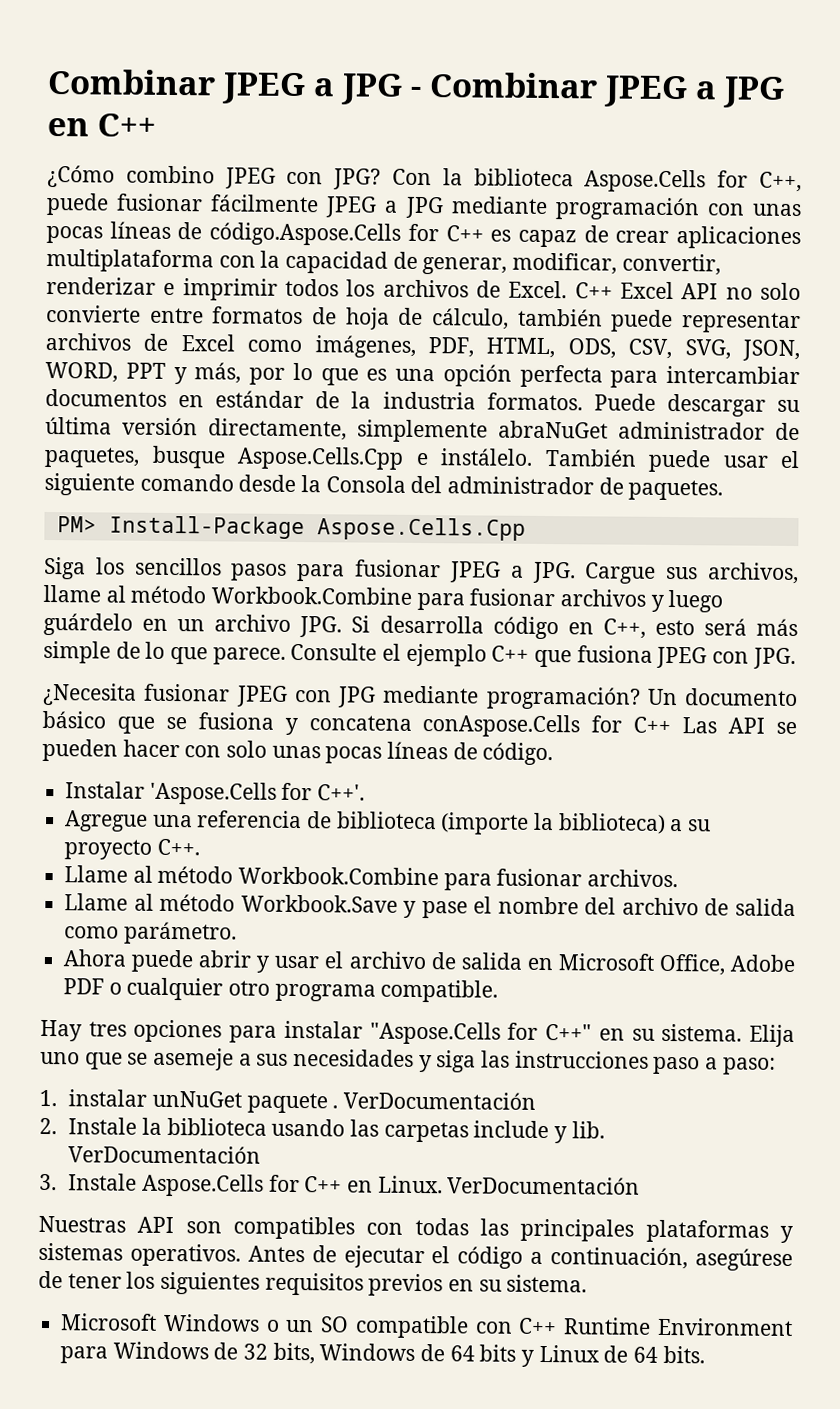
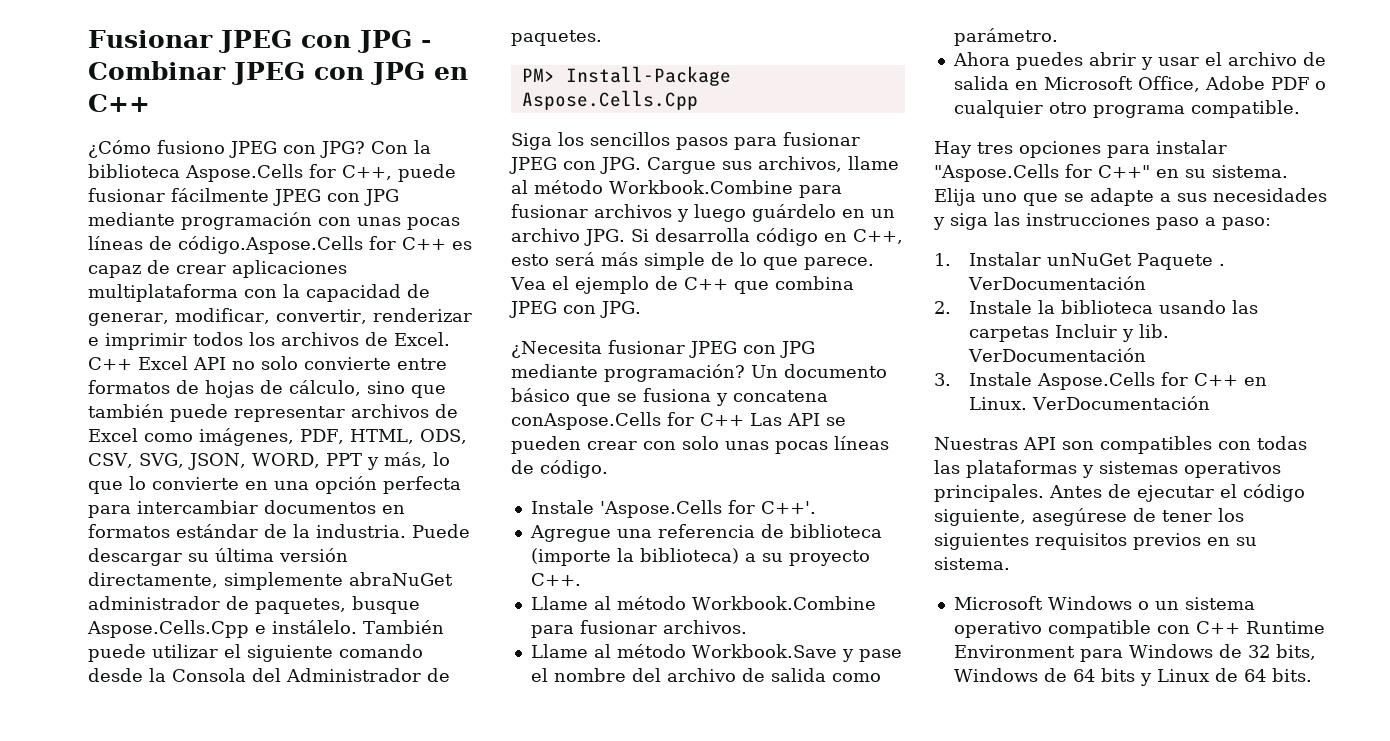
- Combinar JPEG a JPG - Combinar JPEG a JPG en C++
+ Fusionar JPEG con JPG - Combinar JPEG con JPG en C++
- ¿Cómo combino JPEG con JPG?
+ ¿Cómo fusiono JPEG con JPG?
- Con la biblioteca Aspose.Cells for C++, puede fusionar fácilmente JPEG a JPG mediante programación con unas pocas líneas de código.Aspose.Cells for C++ es capaz de crear aplicaciones multiplataforma con la capacidad de generar, modificar, convertir, renderizar e imprimir todos los archivos de Excel.
+ Con la biblioteca Aspose.Cells for C++, puede fusionar fácilmente JPEG con JPG mediante programación con unas pocas líneas de código.Aspose.Cells for C++ es capaz de crear aplicaciones multiplataforma con la capacidad de generar, modificar, convertir, renderizar e imprimir todos los archivos de Excel.
- C++ Excel API no solo convierte entre formatos de hoja de cálculo, también puede representar archivos de Excel como imágenes, PDF, HTML, ODS, CSV, SVG, JSON, WORD, PPT y más, por lo que es una opción perfecta para intercambiar documentos en estándar de la industria formatos.
+ C++ Excel API no solo convierte entre formatos de hojas de cálculo, sino que también puede representar archivos de Excel como imágenes, PDF, HTML, ODS, CSV, SVG, JSON, WORD, PPT y más, lo que lo convierte en una opción perfecta para intercambiar documentos en formatos estándar de la industria.
- También puede usar el siguiente comando desde la Consola del administrador de paquetes.
+ También puede utilizar el siguiente comando desde la Consola del Administrador de paquetes.
- Siga los sencillos pasos para fusionar JPEG a JPG. Cargue sus archivos, llame al método Workbook.Combine para fusionar archivos y luego guárdelo en un archivo JPG. Si desarrolla código en C++, esto será más simple de lo que parece.
+ Siga los sencillos pasos para fusionar JPEG con JPG. Cargue sus archivos, llame al método Workbook.Combine para fusionar archivos y luego guárdelo en un archivo JPG. Si desarrolla código en C++, esto será más simple de lo que parece.
- Consulte el ejemplo C++ que fusiona JPEG con JPG.
+ Vea el ejemplo de C++ que combina JPEG con JPG.
- Un documento básico que se fusiona y concatena conAspose.Cells for C++ Las API se pueden hacer con solo unas pocas líneas de código.
+ Un documento básico que se fusiona y concatena conAspose.Cells for C++ Las API se pueden crear con solo unas pocas líneas de código.
- Instalar 'Aspose.Cells for C++'.
+ Instale 'Aspose.Cells for C++'.
- Ahora puede abrir y usar el archivo de salida en Microsoft Office, Adobe PDF o cualquier otro programa compatible.
+ Ahora puedes abrir y usar el archivo de salida en Microsoft Office, Adobe PDF o cualquier otro programa compatible.
- Elija uno que se asemeje a sus necesidades y siga las instrucciones paso a paso:
+ Elija uno que se adapte a sus necesidades y siga las instrucciones paso a paso:
- 1. instalar unNuGet paquete .
+ 1. Instalar unNuGet Paquete .
- 2. Instale la biblioteca usando las carpetas include y lib.
+ 2. Instale la biblioteca usando las carpetas Incluir y lib.
- Nuestras API son compatibles con todas las principales plataformas y sistemas operativos.
+ Nuestras API son compatibles con todas las plataformas y sistemas operativos principales.
- Antes de ejecutar el código a continuación, asegúrese de tener los siguientes requisitos previos en su sistema.
+ Antes de ejecutar el código siguiente, asegúrese de tener los siguientes requisitos previos en su sistema.
- Microsoft Windows o un SO compatible con C++ Runtime Environment para Windows de 32 bits, Windows de 64 bits y Linux de 64 bits.
+ Microsoft Windows o un sistema operativo compatible con C++ Runtime Environment para Windows de 32 bits, Windows de 64 bits y Linux de 64 bits.

